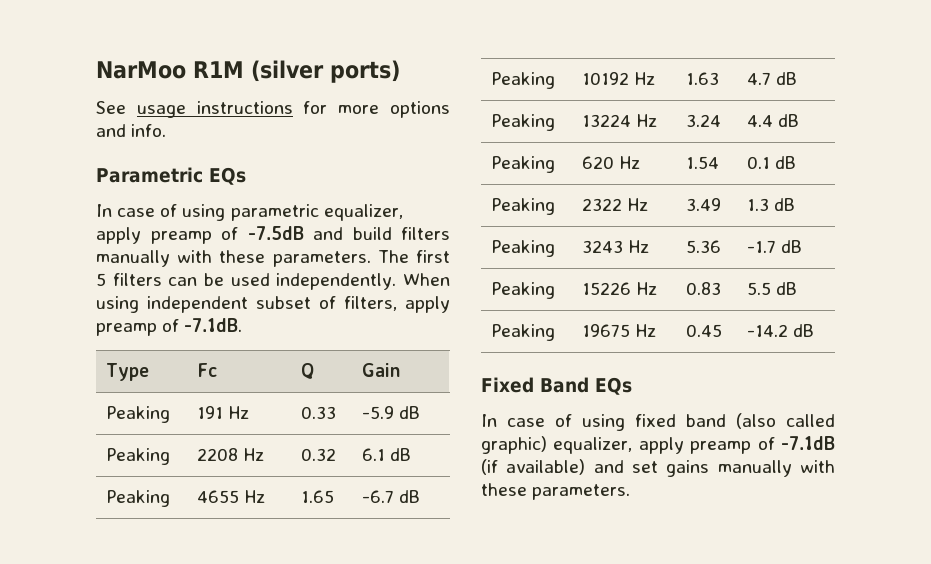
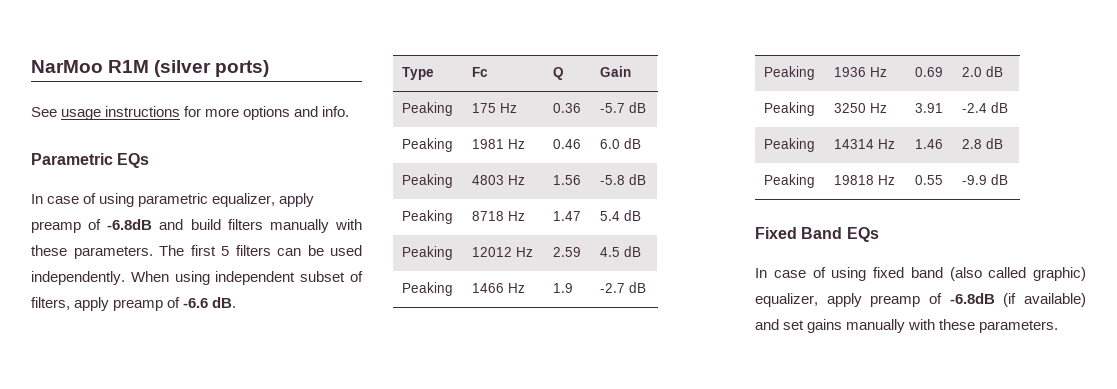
- In case of using parametric equalizer, apply preamp of -7.5dB and build filters manually with these parameters.
+ In case of using parametric equalizer, apply preamp of -6.8dB and build filters manually with these parameters.
- When using independent subset of filters, apply preamp of -7.1dB.
+ When using independent subset of filters, apply preamp of -6.6 dB.
- Peaking | 191 Hz | 0.33 | -5.9 dB
- Peaking | 2208 Hz | 0.32 | 6.1 dB
- Peaking | 4655 Hz | 1.65 | -6.7 dB
- Peaking | 10192 Hz | 1.63 | 4.7 dB
- Peaking | 13224 Hz | 3.24 | 4.4 dB
- Peaking | 620 Hz | 1.54 | 0.1 dB
- Peaking | 2322 Hz | 3.49 | 1.3 dB
- Peaking | 3243 Hz | 5.36 | -1.7 dB
- Peaking | 15226 Hz | 0.83 | 5.5 dB
- Peaking | 19675 Hz | 0.45 | -14.2 dB
+ Peaking | 175 Hz | 0.36 | -5.7 dB
+ Peaking | 1981 Hz | 0.46 | 6.0 dB
+ Peaking | 4803 Hz | 1.56 | -5.8 dB
+ Peaking | 8718 Hz | 1.47 | 5.4 dB
+ Peaking | 12012 Hz | 2.59 | 4.5 dB
+ Peaking | 1466 Hz | 1.9 | -2.7 dB
+ Peaking | 1936 Hz | 0.69 | 2.0 dB
+ Peaking | 3250 Hz | 3.91 | -2.4 dB
+ Peaking | 14314 Hz | 1.46 | 2.8 dB
+ Peaking | 19818 Hz | 0.55 | -9.9 dB
- In case of using fixed band (also called graphic) equalizer, apply preamp of -7.1dB (if available) and set gains manually with these parameters.
+ In case of using fixed band (also called graphic) equalizer, apply preamp of -6.8dB (if available) and set gains manually with these parameters.

